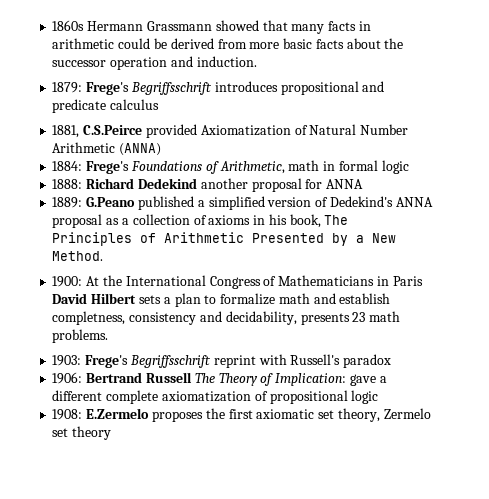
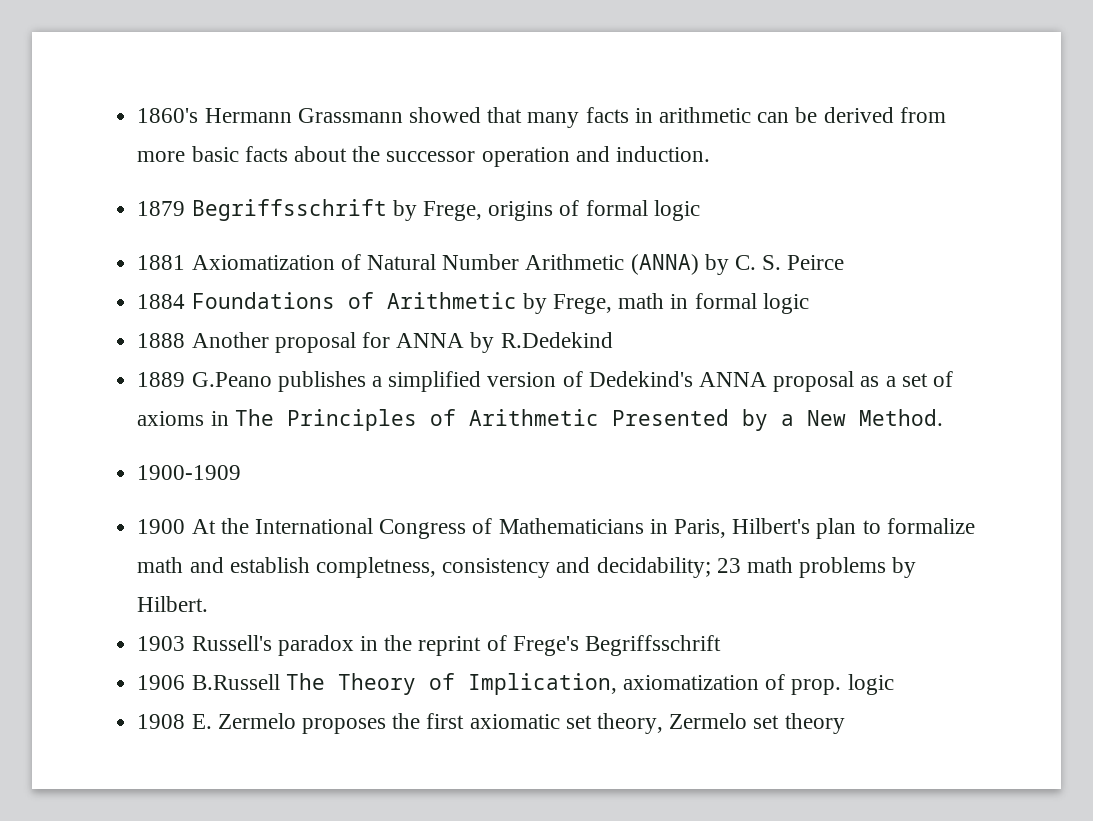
- 1860s Hermann Grassmann showed that many facts in arithmetic could be derived from more basic facts about the successor operation and induction.
+ 1860's Hermann Grassmann showed that many facts in arithmetic can be derived from more basic facts about the successor operation and induction.
- 1879: Frege's Begriffsschrift introduces propositional and predicate calculus
- 1881, C.S.Peirce provided Axiomatization of Natural Number Arithmetic (ANNA)
- 1884: Frege's Foundations of Arithmetic, math in formal logic
+ 1879 Begriffsschrift by Frege, origins of formal logic
+ 1881 Axiomatization of Natural Number Arithmetic (ANNA) by C. S. Peirce
+ 1884 Foundations of Arithmetic by Frege, math in formal logic
- 1888: Richard Dedekind another proposal for ANNA
- 1889: G.Peano published a simplified version of Dedekind's ANNA proposal as a collection of axioms in his book, The Principles of Arithmetic Presented by a New Method.
+ 1888 Another proposal for ANNA by R.Dedekind
+ 1889 G.Peano publishes a simplified version of Dedekind's ANNA proposal as a set of axioms in The Principles of Arithmetic Presented by a New Method.
- 1900: At the International Congress of Mathematicians in Paris David Hilbert sets a plan to formalize math and establish completness, consistency and decidability, presents 23 math problems.
- 1903: Frege's Begriffsschrift reprint with Russell's paradox
- 1906: Bertrand Russell The Theory of Implication: gave a different complete axiomatization of propositional logic
- 1908: E.Zermelo proposes the first axiomatic set theory, Zermelo set theory
+ 1900-1909
+ 1900 At the International Congress of Mathematicians in Paris, Hilbert's plan to formalize math and establish completness, consistency and decidability; 23 math problems by Hilbert.
+ 1903 Russell's paradox in the reprint of Frege's Begriffsschrift
+ 1906 B.Russell The Theory of Implication, axiomatization of prop. logic
+ 1908 E. Zermelo proposes the first axiomatic set theory, Zermelo set theory

